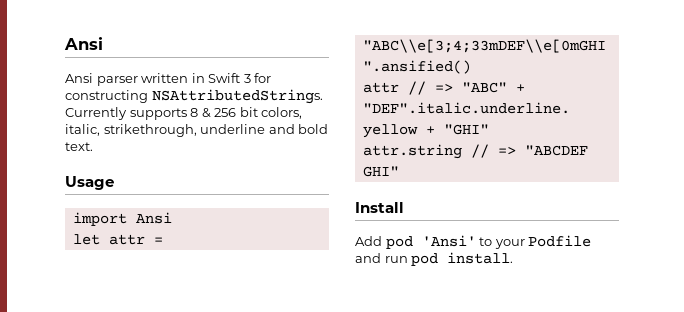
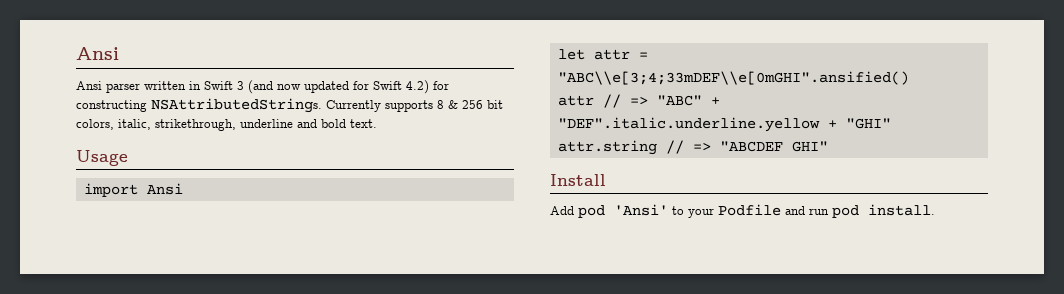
- Ansi parser written in Swift 3 for constructing NSAttributedStrings.
+ Ansi parser written in Swift 3 (and now updated for Swift 4.2) for constructing NSAttributedStrings.

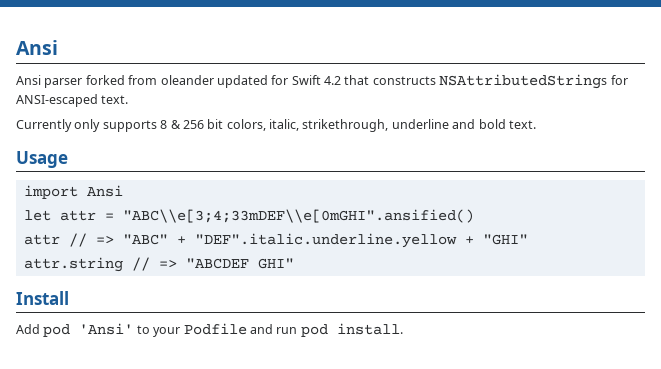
- Ansi parser written in Swift 3 (and now updated for Swift 4.2) for constructing NSAttributedStrings. Currently supports 8 & 256 bit colors, italic, strikethrough, underline and bold text.
+ Ansi parser forked from oleander updated for Swift 4.2 that constructs NSAttributedStrings for ANSI-escaped text.
+ Currently only supports 8 & 256 bit colors, italic, strikethrough, underline and bold text.

